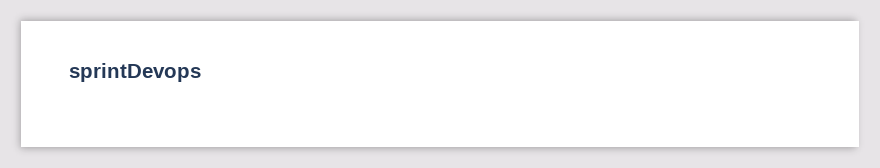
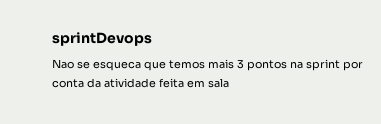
+ Nao se esqueca que temos mais 3 pontos na sprint por conta da atividade feita em sala

